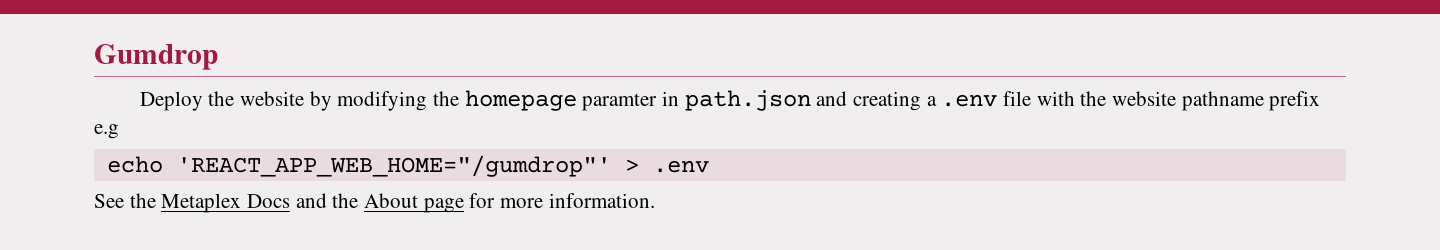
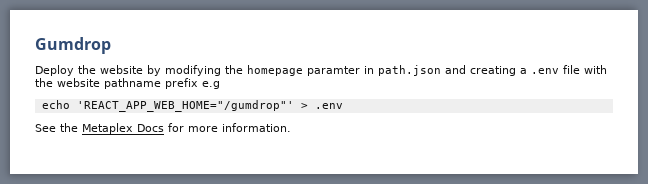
- See the Metaplex Docs and the About page for more information.
+ See the Metaplex Docs for more information.

